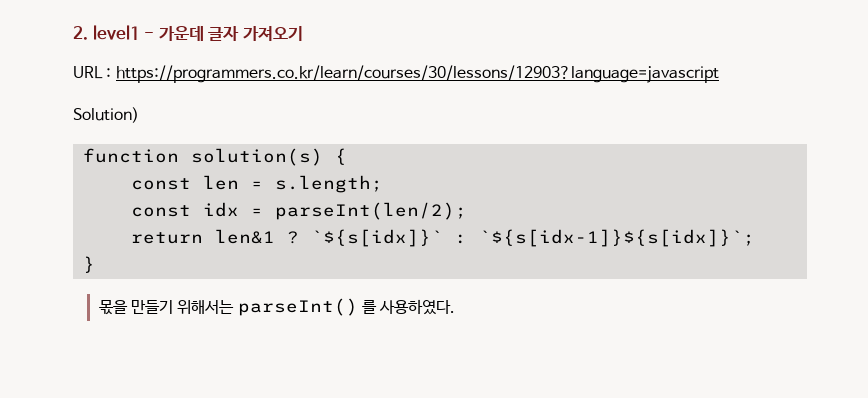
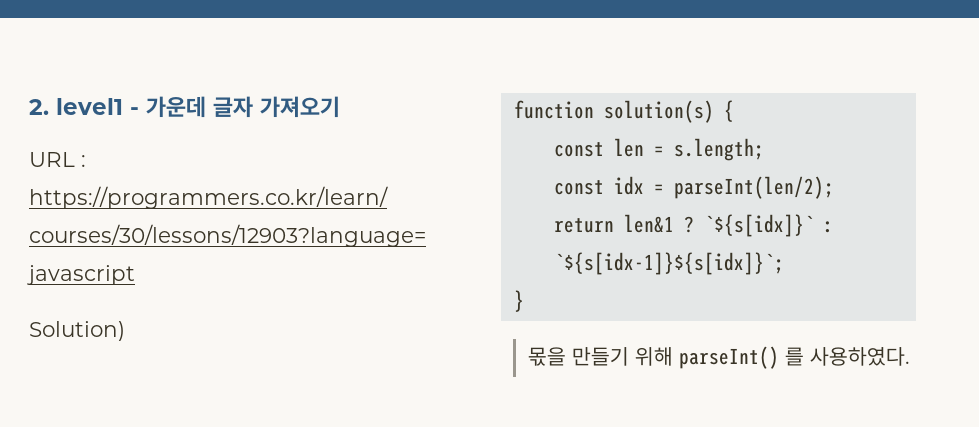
- 몫을 만들기 위해서는 parseInt() 를 사용하였다.
+ 몫을 만들기 위해 parseInt() 를 사용하였다.

